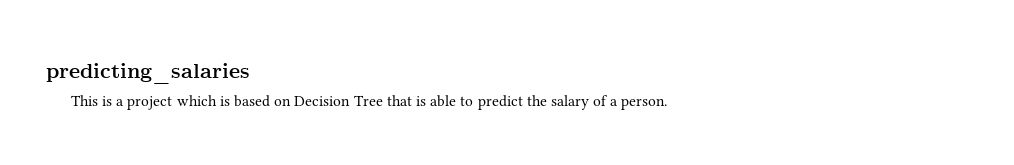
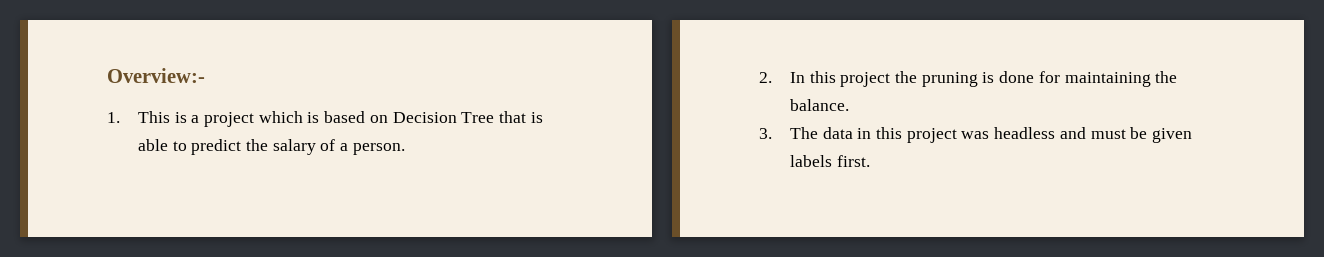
- predicting_salaries
- This is a project which is based on Decision Tree that is able to predict the salary of a person.
+ Overview:-
+ 1. This is a project which is based on Decision Tree that is able to predict the salary of a person.
+ 2. In this project the pruning is done for maintaining the balance.
+ 3. The data in this project was headless and must be given labels first.

